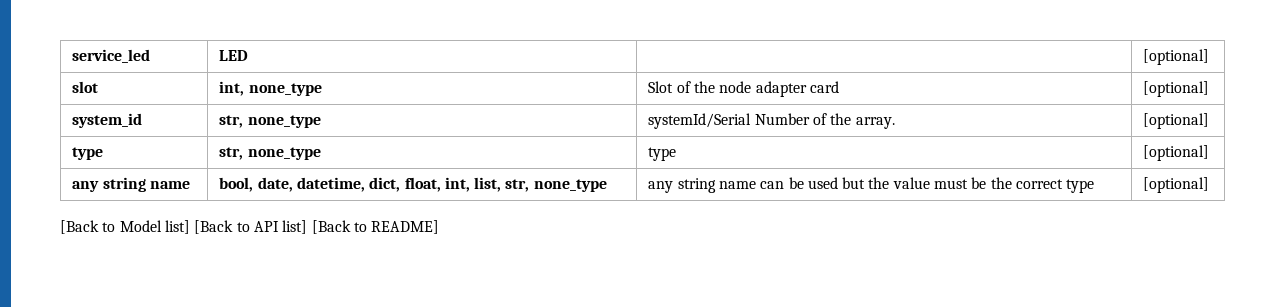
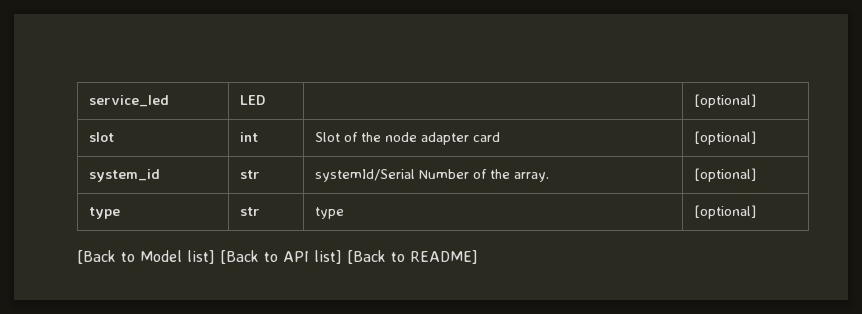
- slot | int, none_type | Slot of the node adapter card | [optional]
+ slot | int | Slot of the node adapter card | [optional]
- system_id | str, none_type | systemId/Serial Number of the array. | [optional]
+ system_id | str | systemId/Serial Number of the array. | [optional]
- type | str, none_type | type | [optional]
- any string name | bool, date, datetime, dict, float, int, list, str, none_type | any string name can be used but the value must be the correct type | [optional]
+ type | str | type | [optional]

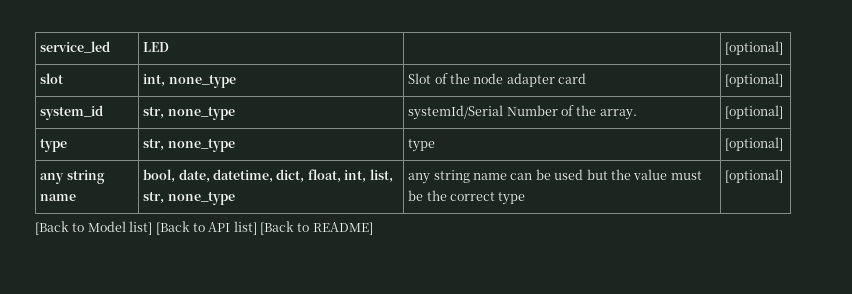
- slot | int | Slot of the node adapter card | [optional]
+ slot | int, none_type | Slot of the node adapter card | [optional]
- system_id | str | systemId/Serial Number of the array. | [optional]
+ system_id | str, none_type | systemId/Serial Number of the array. | [optional]
- type | str | type | [optional]
+ type | str, none_type | type | [optional]
+ any string name | bool, date, datetime, dict, float, int, list, str, none_type | any string name can be used but the value must be the correct type | [optional]

